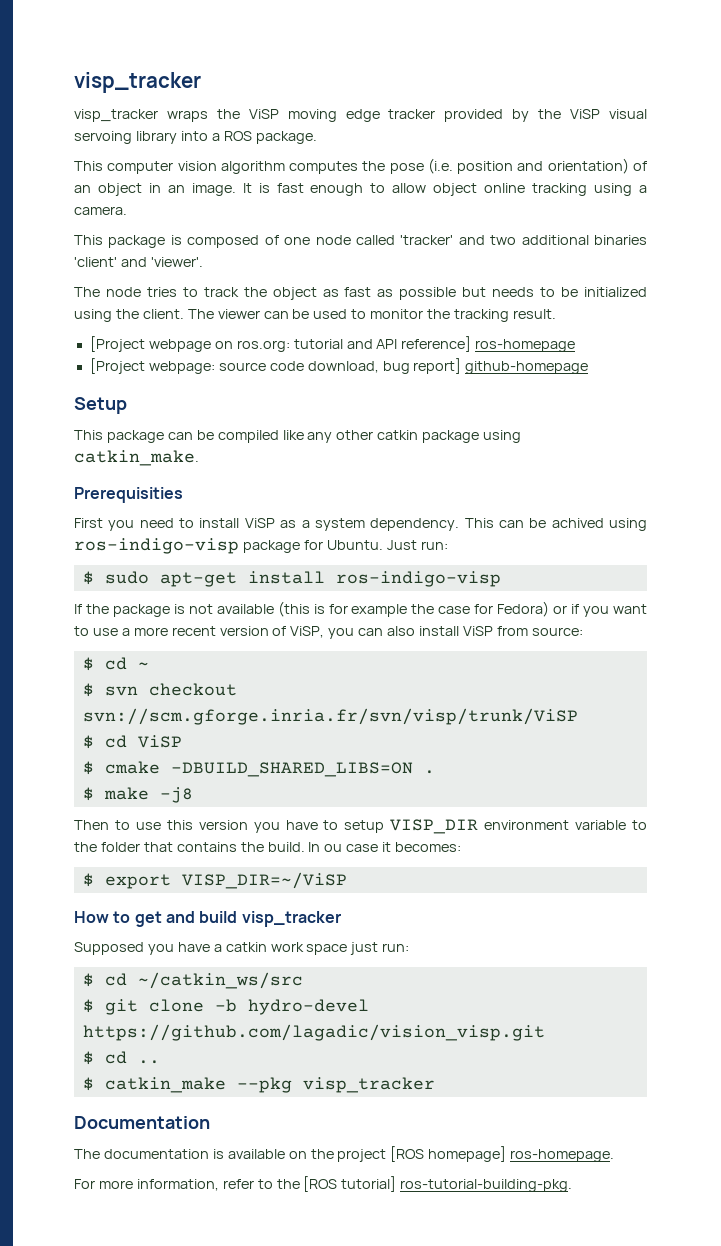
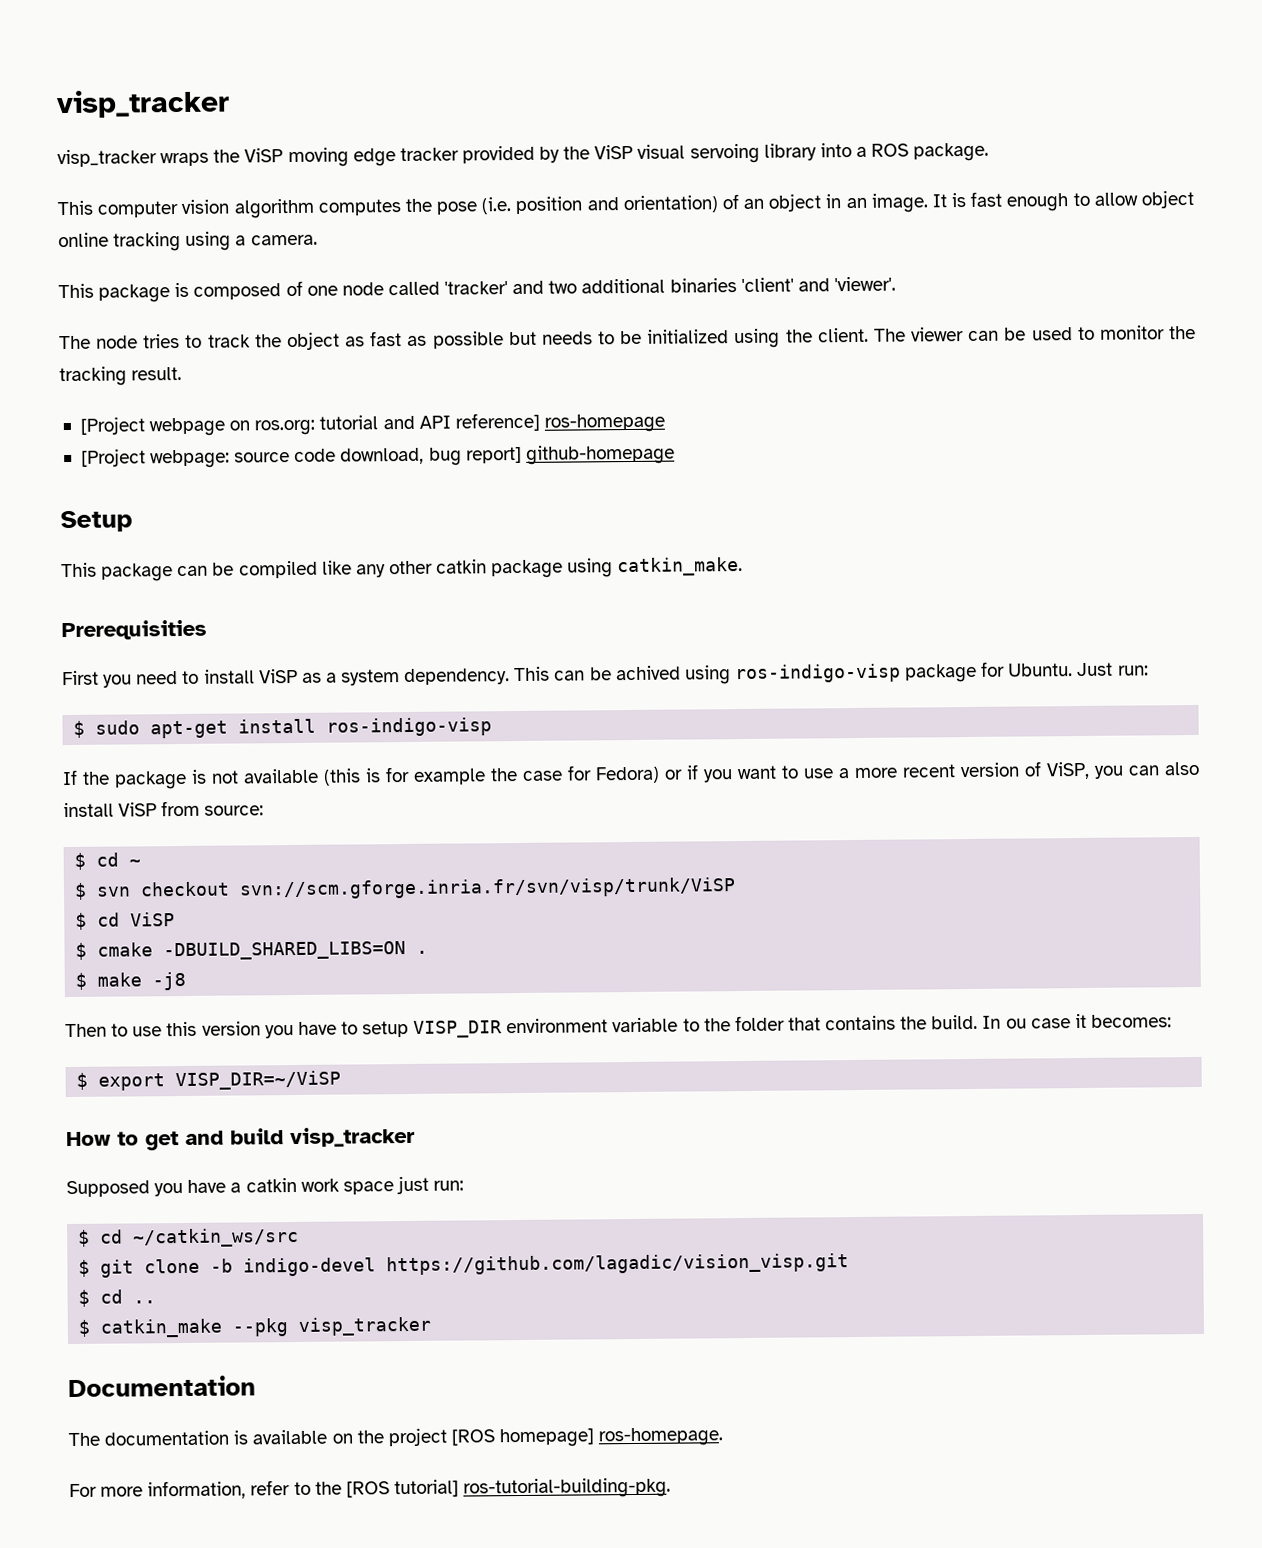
- $ git clone -b hydro-devel https://github.com/lagadic/vision_visp.git
+ $ git clone -b indigo-devel https://github.com/lagadic/vision_visp.git

